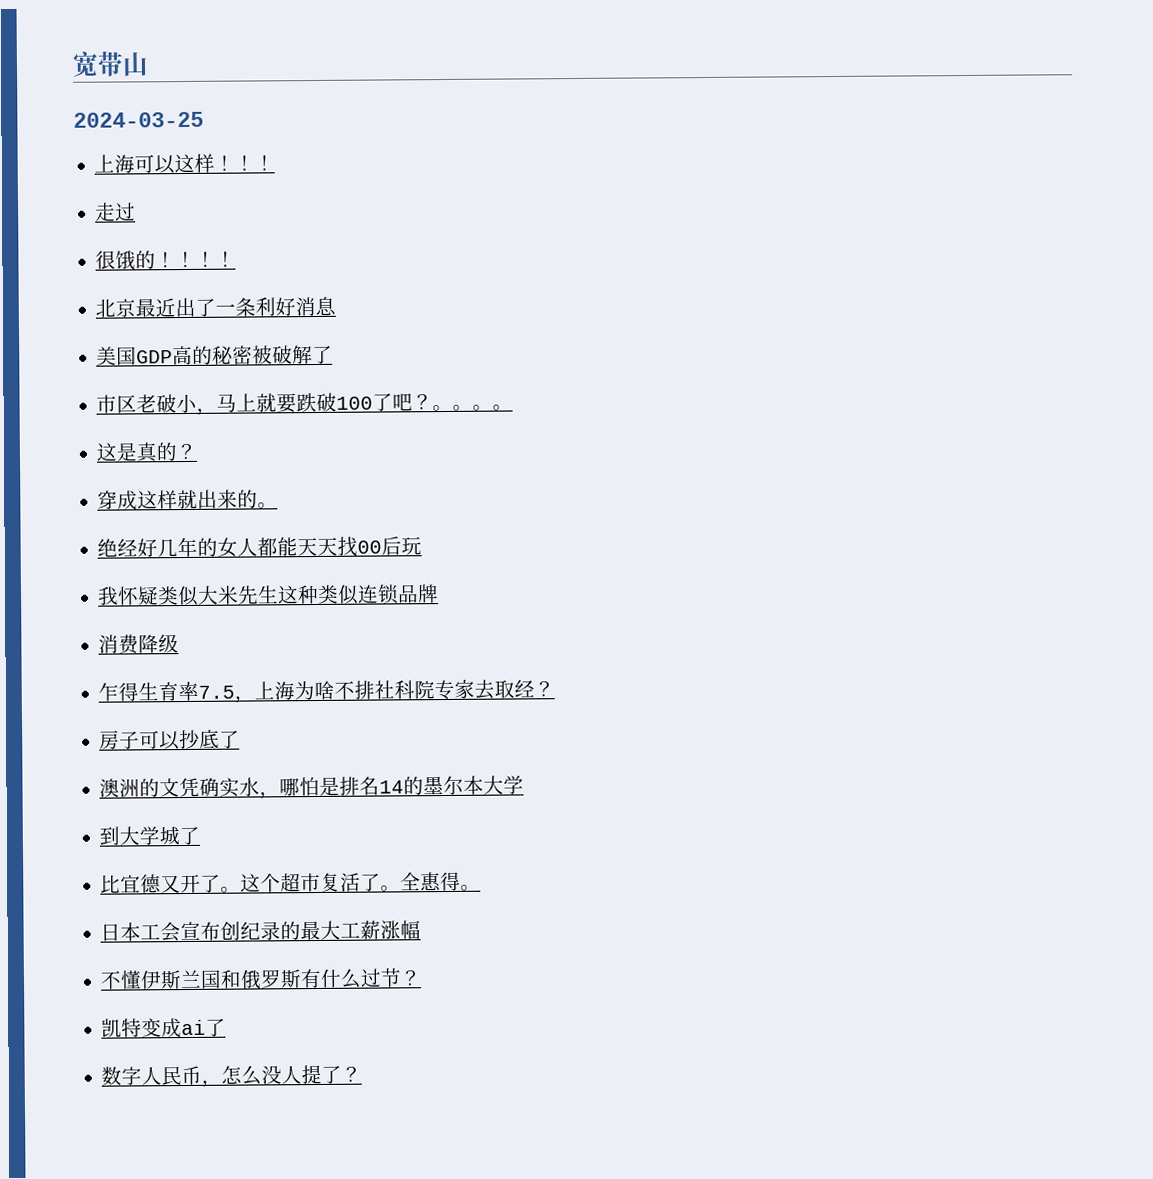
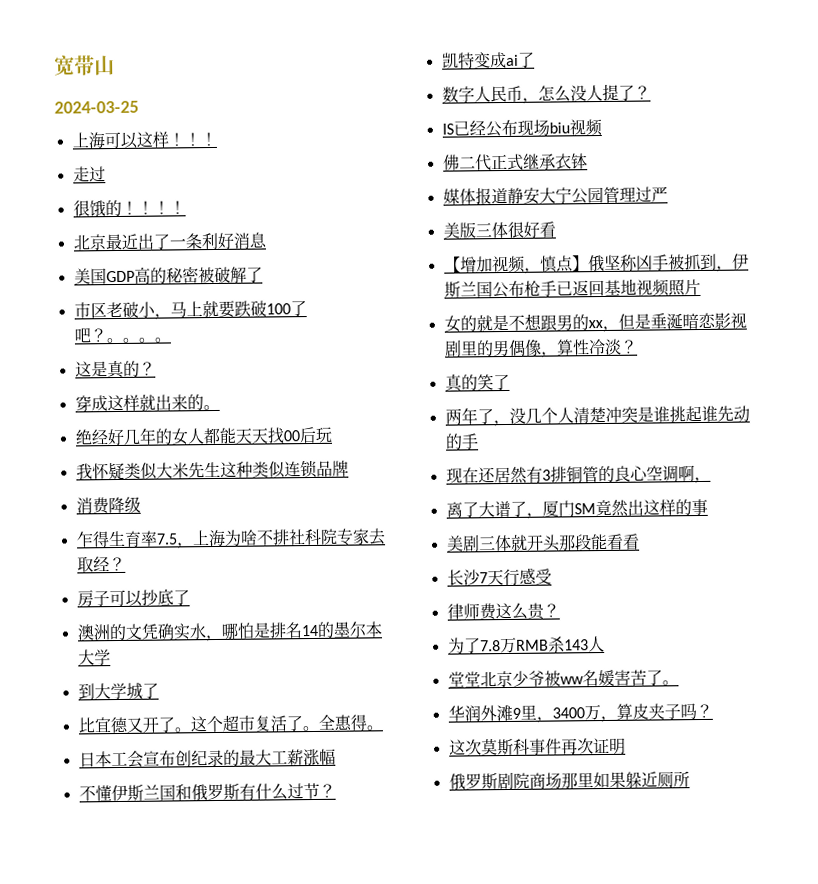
+ IS已经公布现场biu视频
+ 佛二代正式继承衣钵
+ 媒体报道静安大宁公园管理过严
+ 美版三体很好看
+ 【增加视频，慎点】俄坚称凶手被抓到，伊斯兰国公布枪手已返回基地视频照片
+ 女的就是不想跟男的xx，但是垂涎暗恋影视剧里的男偶像，算性冷淡？
+ 真的笑了
+ 两年了，没几个人清楚冲突是谁挑起谁先动的手
+ 现在还居然有3排铜管的良心空调啊，
+ 离了大谱了，厦门SM竟然出这样的事
+ 美剧三体就开头那段能看看
+ 长沙7天行感受
+ 律师费这么贵？
+ 为了7.8万RMB杀143人
+ 堂堂北京少爷被ww名媛害苦了。
+ 华润外滩9里，3400万，算皮夹子吗？
+ 这次莫斯科事件再次证明
+ 俄罗斯剧院商场那里如果躲近厕所

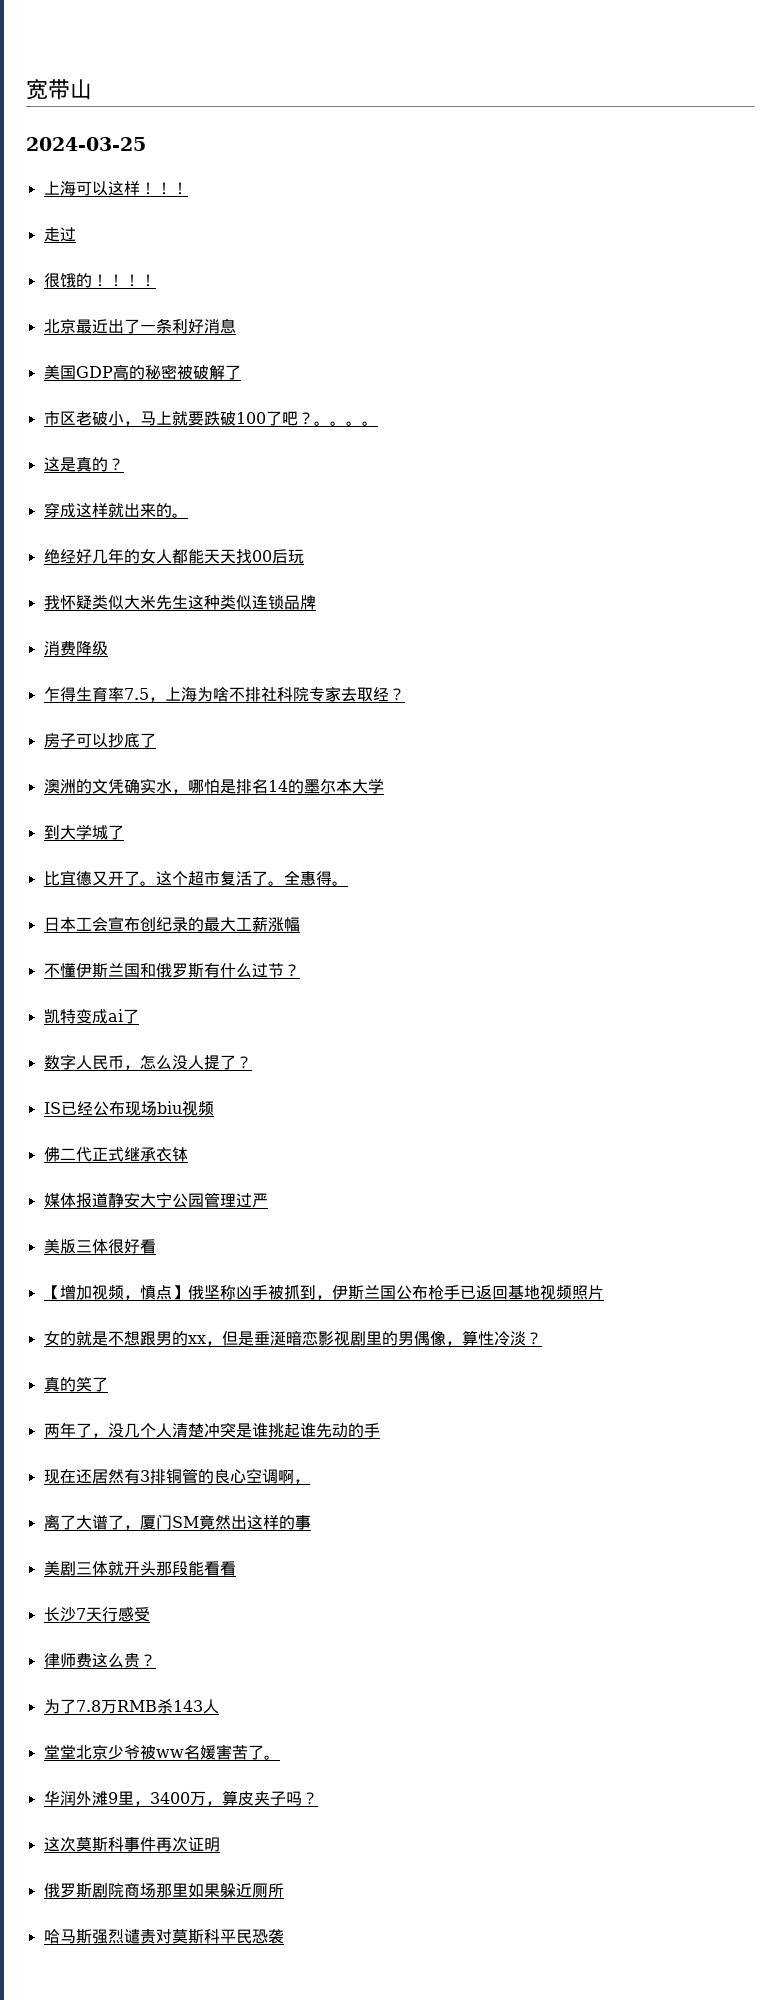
+ 哈马斯强烈谴责对莫斯科平民恐袭

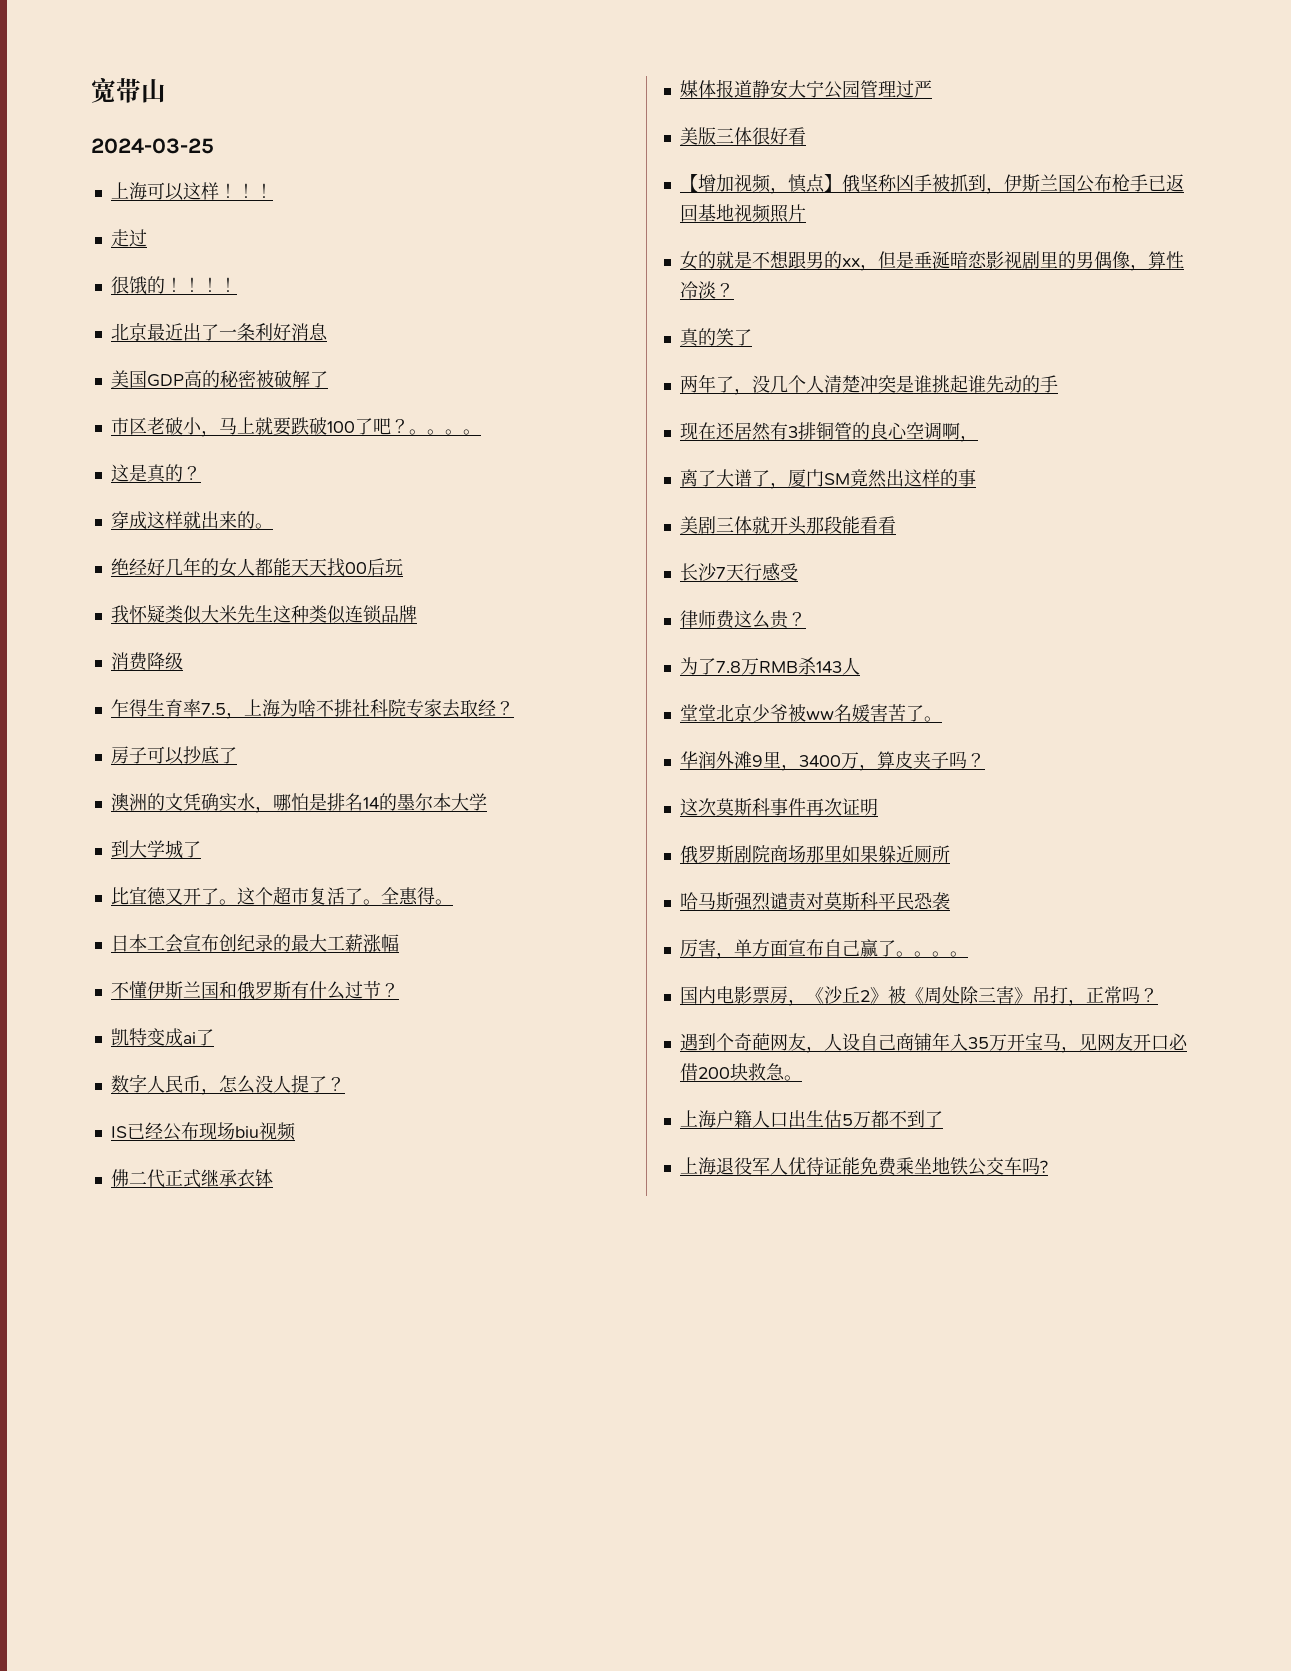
+ 厉害，单方面宣布自己赢了。。。。
+ 国内电影票房，《沙丘2》被《周处除三害》吊打，正常吗？
+ 遇到个奇葩网友，人设自己商铺年入35万开宝马，见网友开口必借200块救急。
+ 上海户籍人口出生估5万都不到了
+ 上海退役军人优待证能免费乘坐地铁公交车吗?

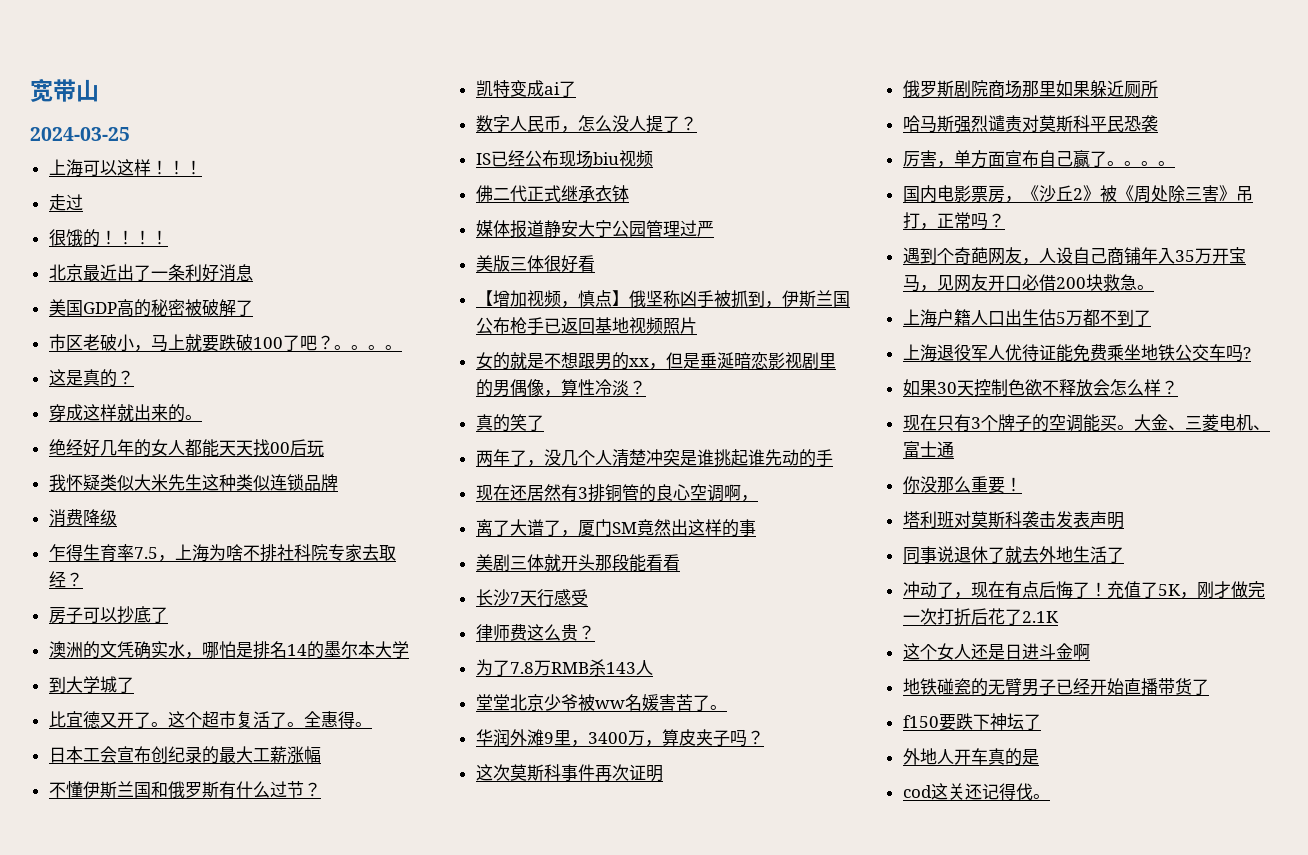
+ 如果30天控制色欲不释放会怎么样？
+ 现在只有3个牌子的空调能买。大金、三菱电机、富士通
+ 你没那么重要！
+ 塔利班对莫斯科袭击发表声明
+ 同事说退休了就去外地生活了
+ 冲动了，现在有点后悔了！充值了5K，刚才做完一次打折后花了2.1K
+ 这个女人还是日进斗金啊
+ 地铁碰瓷的无臂男子已经开始直播带货了
+ f150要跌下神坛了
+ 外地人开车真的是
+ cod这关还记得伐。

